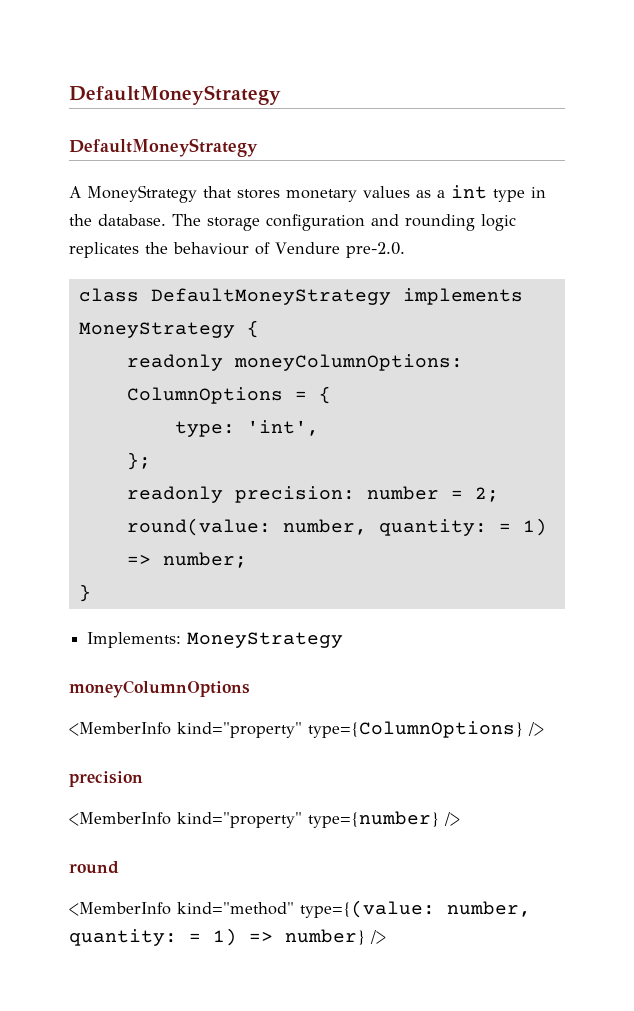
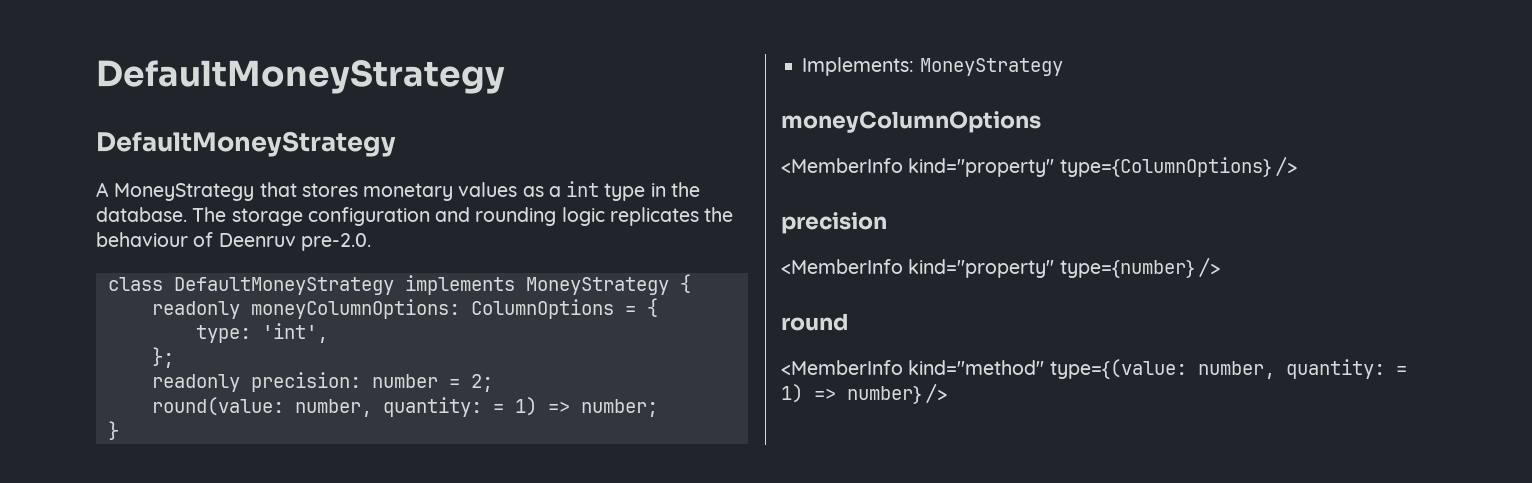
- The storage configuration and rounding logic replicates the behaviour of Vendure pre-2.0.
+ The storage configuration and rounding logic replicates the behaviour of Deenruv pre-2.0.

